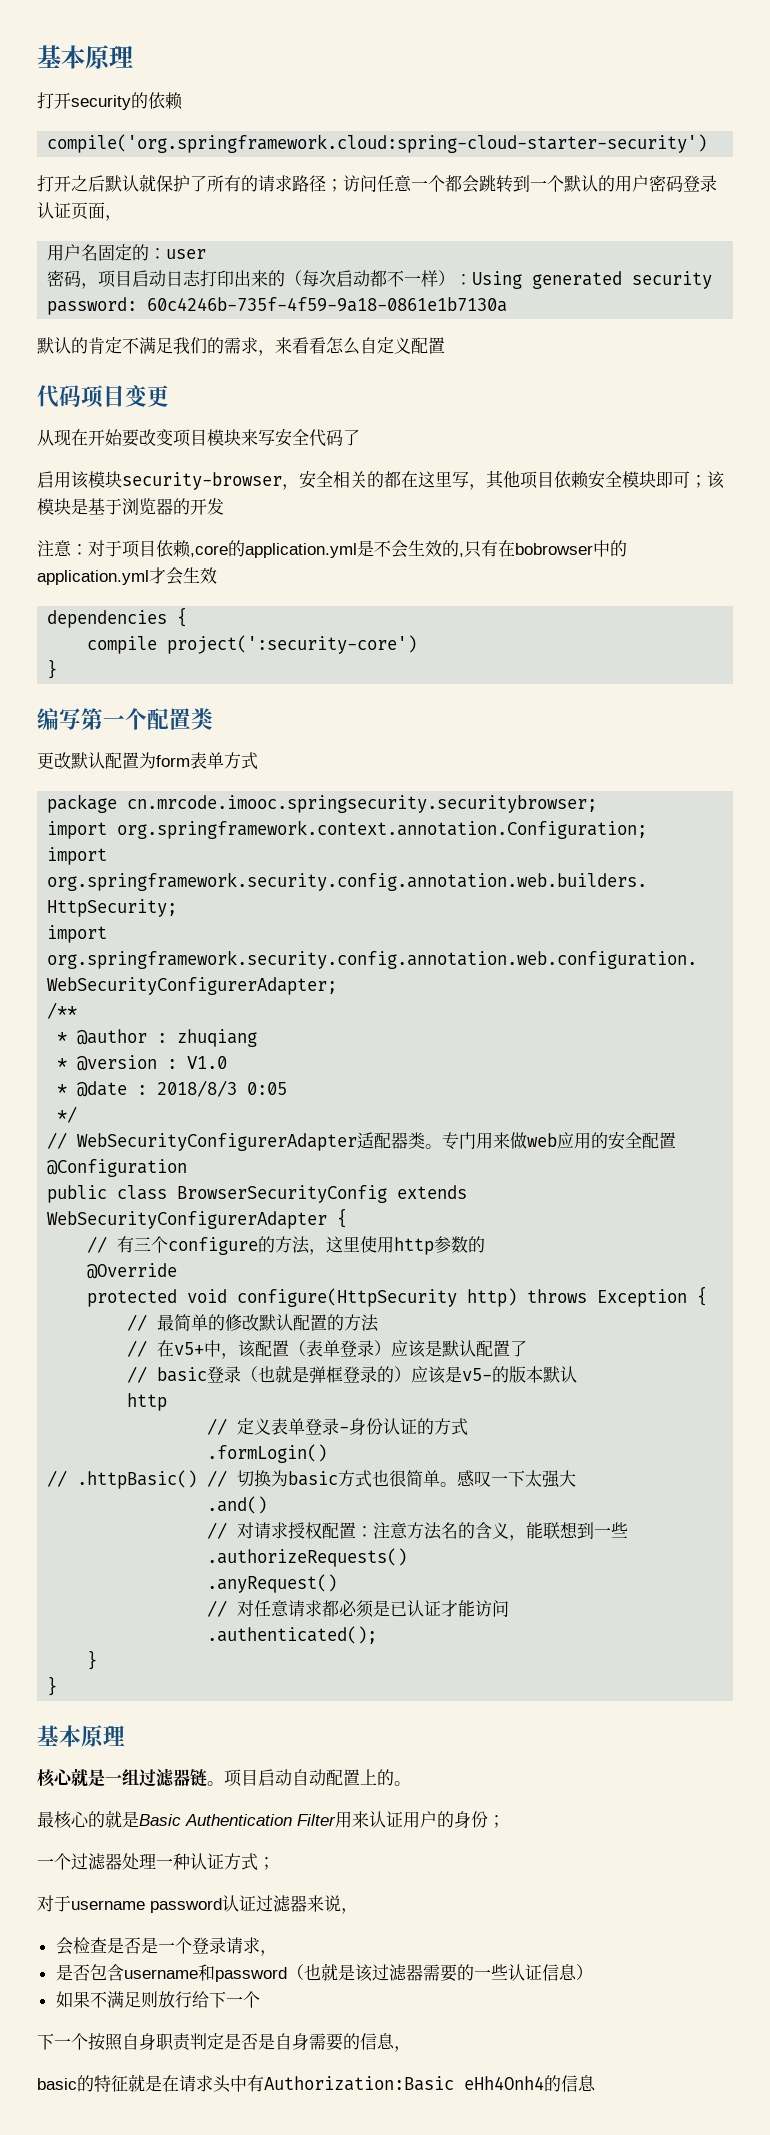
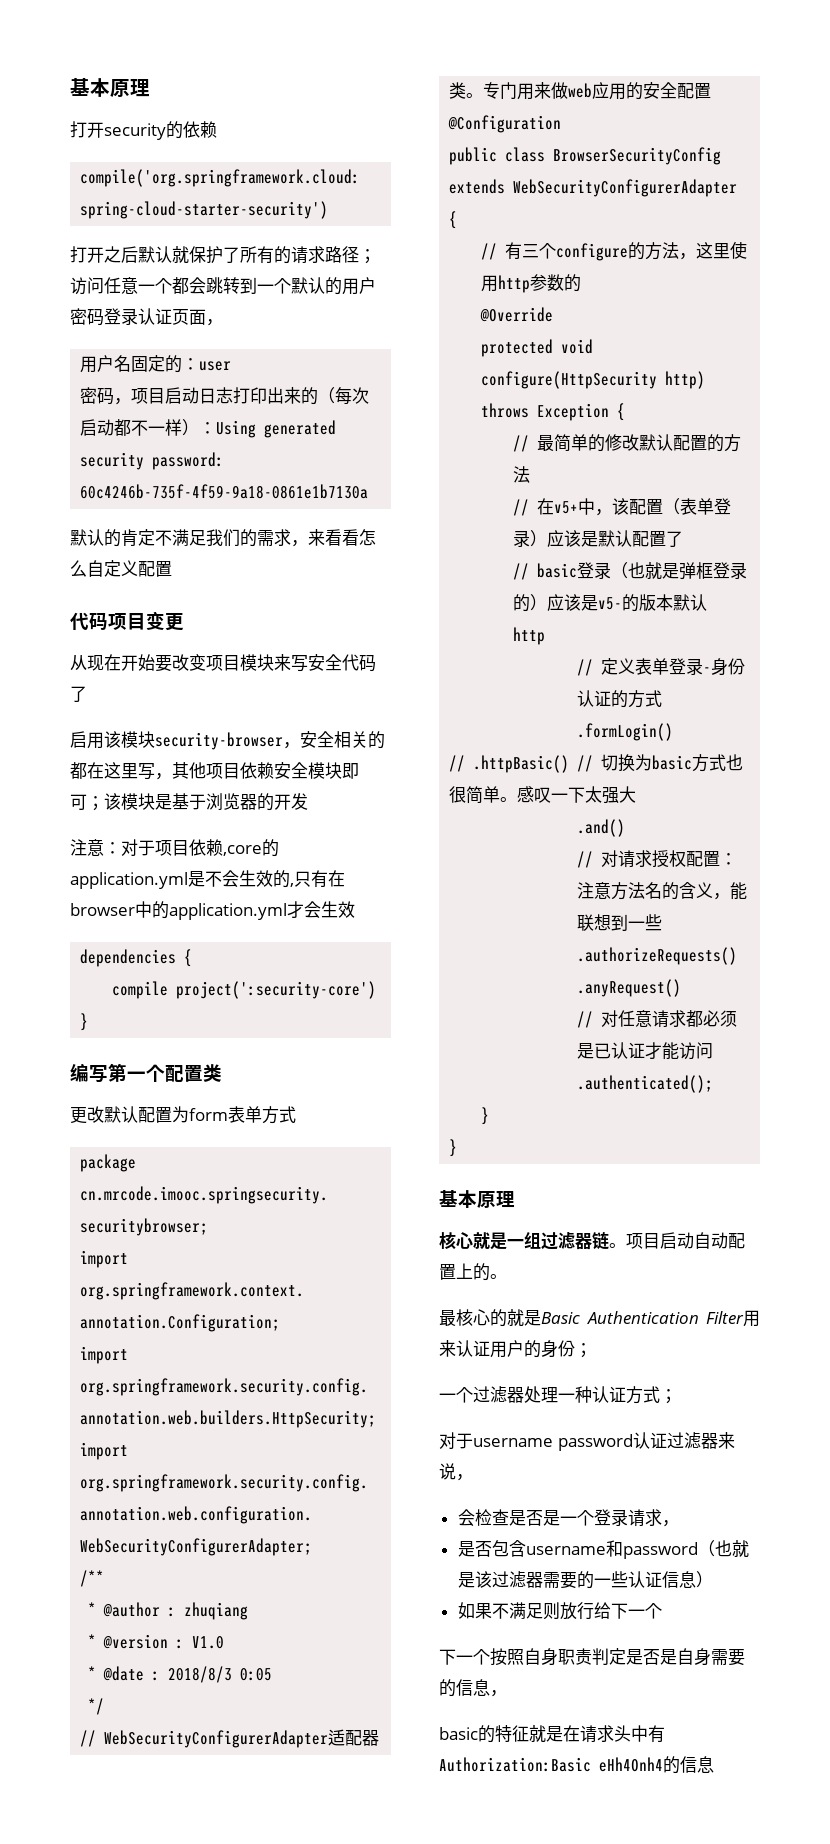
- 注意：对于项目依赖,core的application.yml是不会生效的,只有在bobrowser中的application.yml才会生效
+ 注意：对于项目依赖,core的application.yml是不会生效的,只有在browser中的application.yml才会生效

